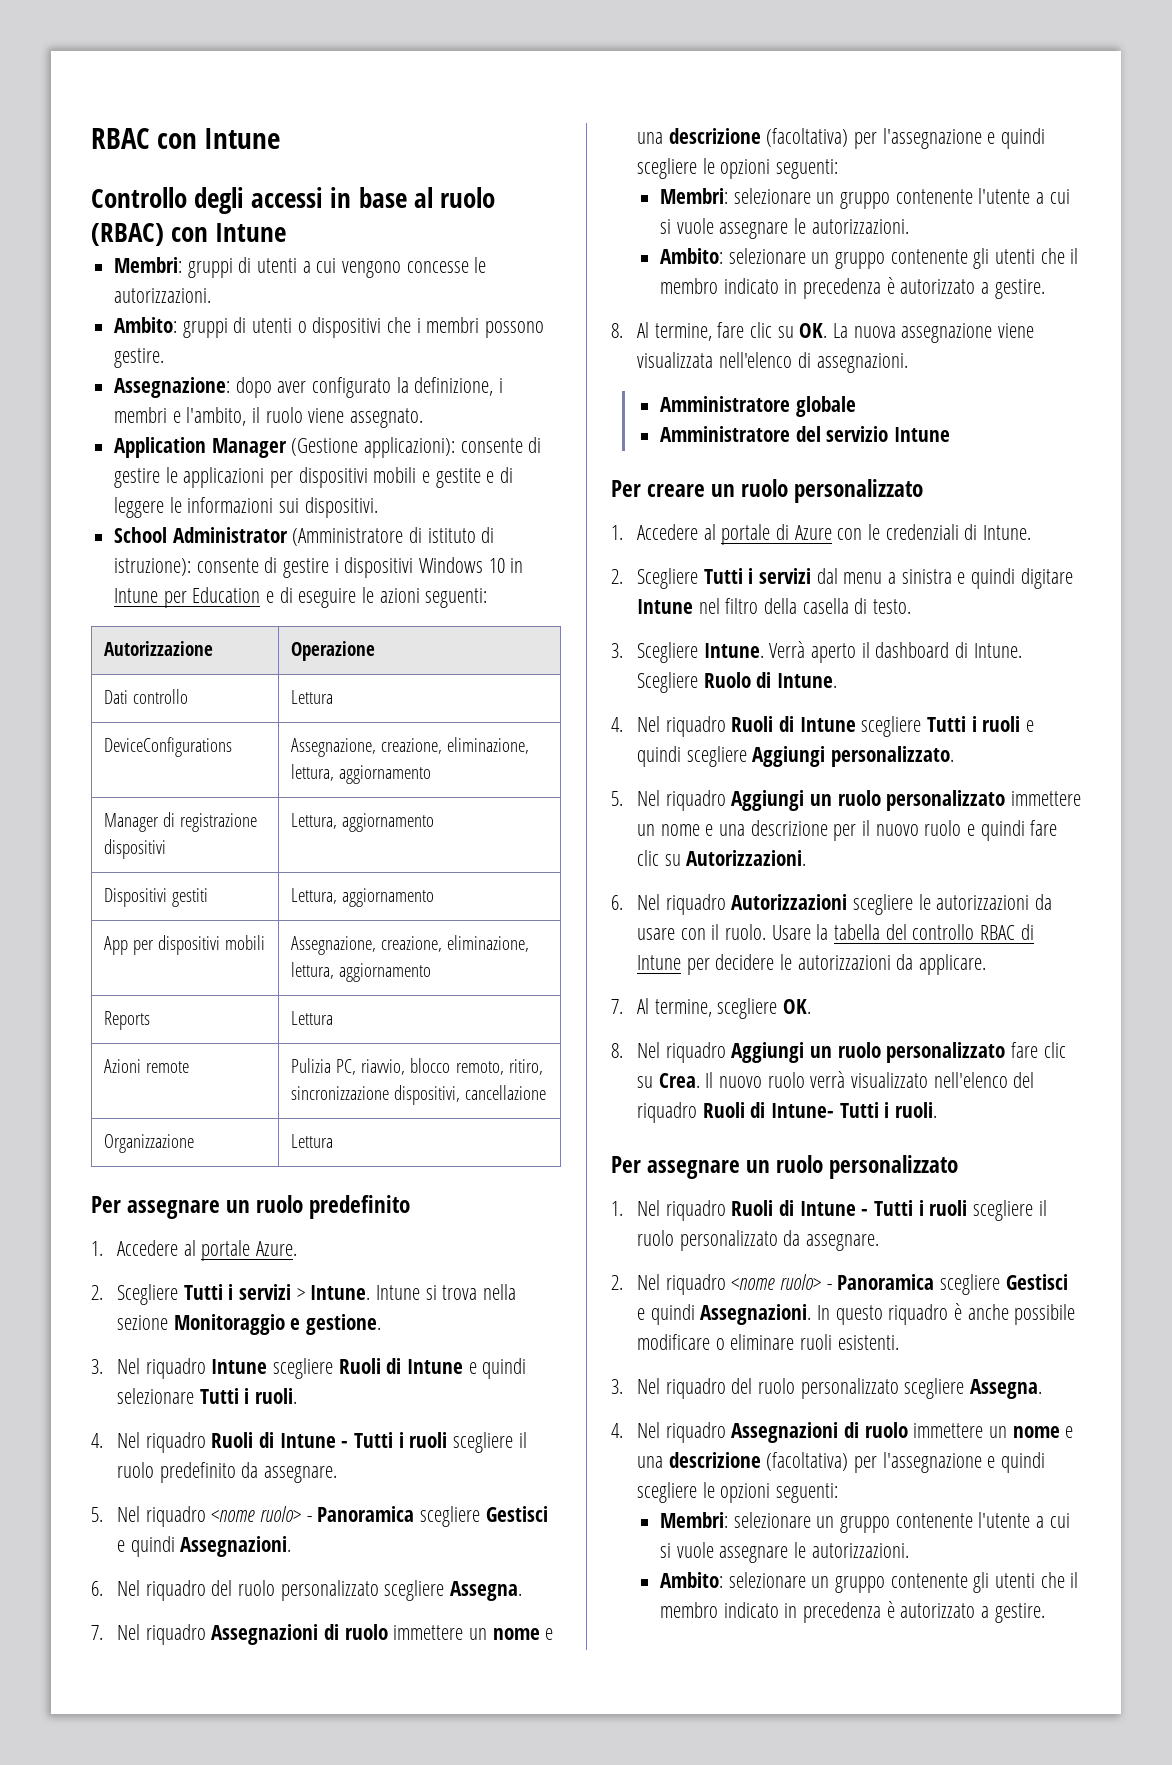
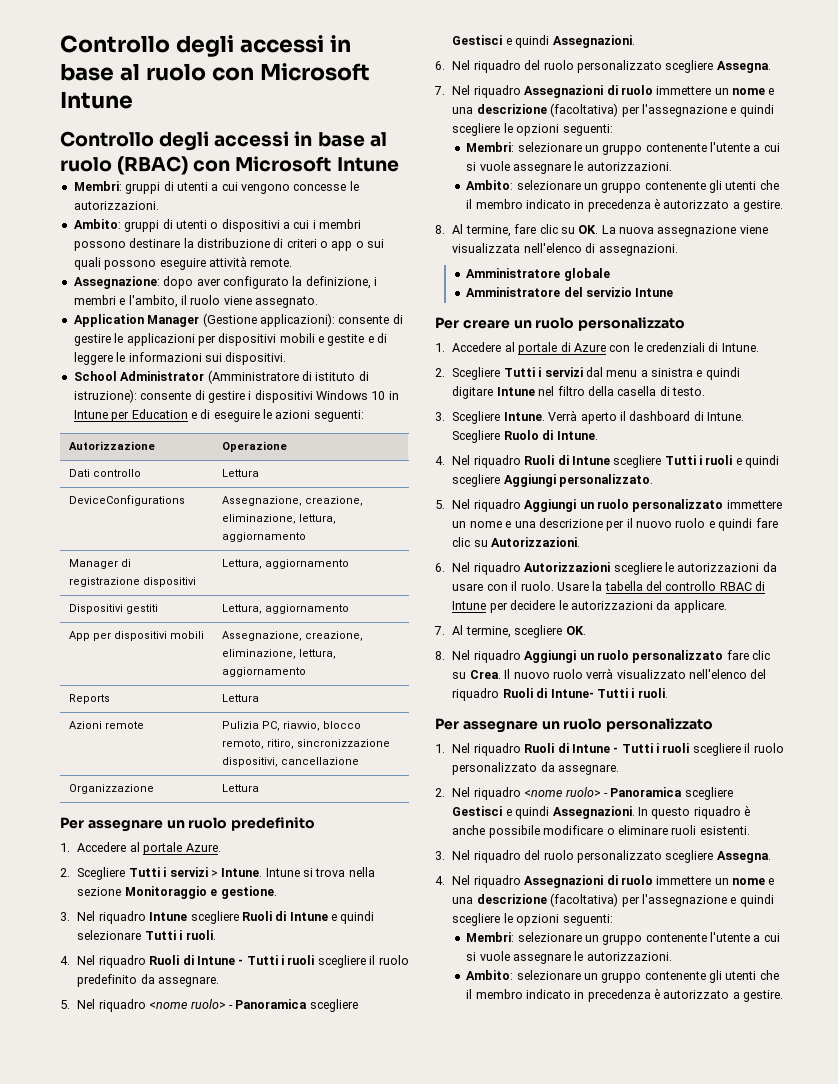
- RBAC con Intune
+ Controllo degli accessi in base al ruolo con Microsoft Intune
- Controllo degli accessi in base al ruolo (RBAC) con Intune
+ Controllo degli accessi in base al ruolo (RBAC) con Microsoft Intune
- Ambito: gruppi di utenti o dispositivi che i membri possono gestire.
+ Ambito: gruppi di utenti o dispositivi a cui i membri possono destinare la distribuzione di criteri o app o sui quali possono eseguire attività remote.

